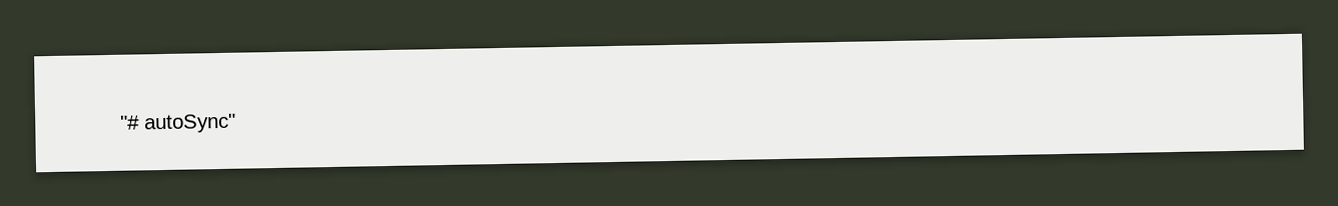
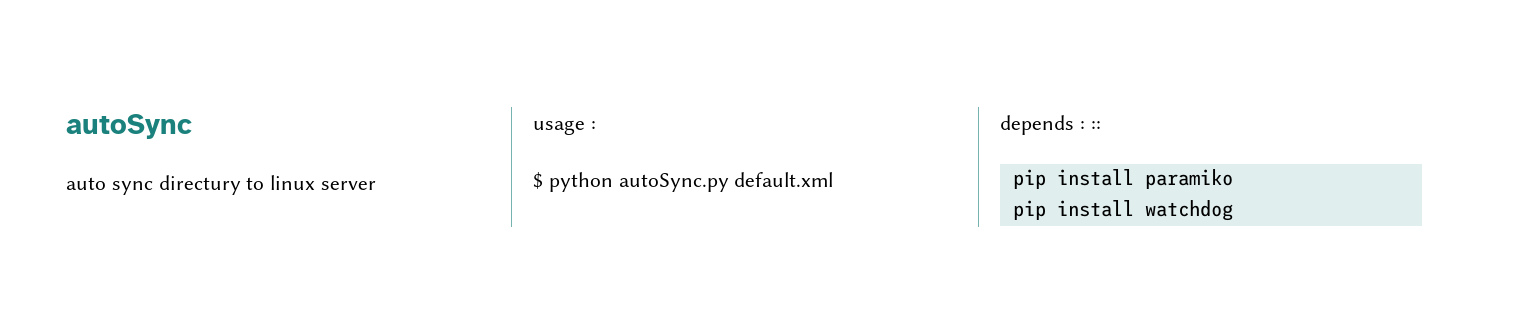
- "# autoSync"
+ autoSync
+ auto sync directury to linux server
+ usage :
+ $ python autoSync.py default.xml
+ depends : ::
+ pip install paramiko
+ pip install watchdog

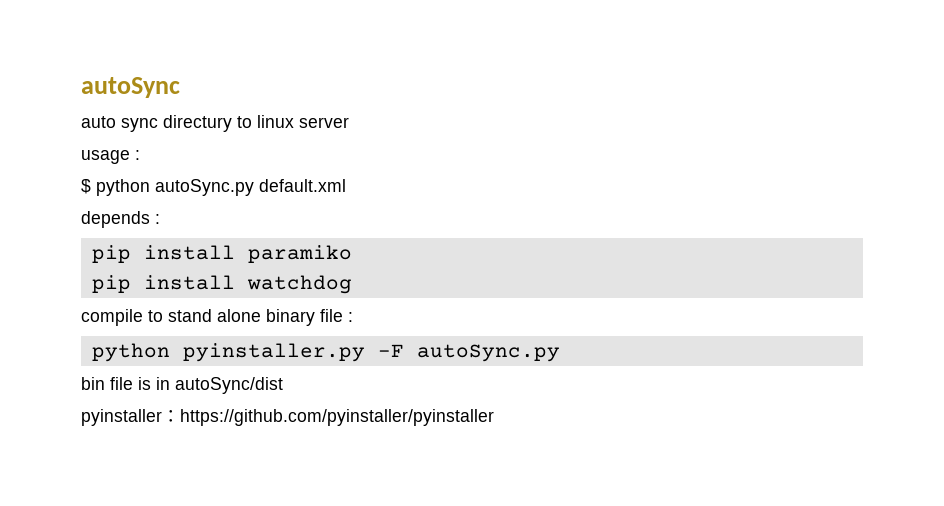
- depends : ::
+ depends :
+ compile to stand alone binary file :
+ python pyinstaller.py -F autoSync.py
+ bin file is in autoSync/dist
+ pyinstaller：https://github.com/pyinstaller/pyinstaller

